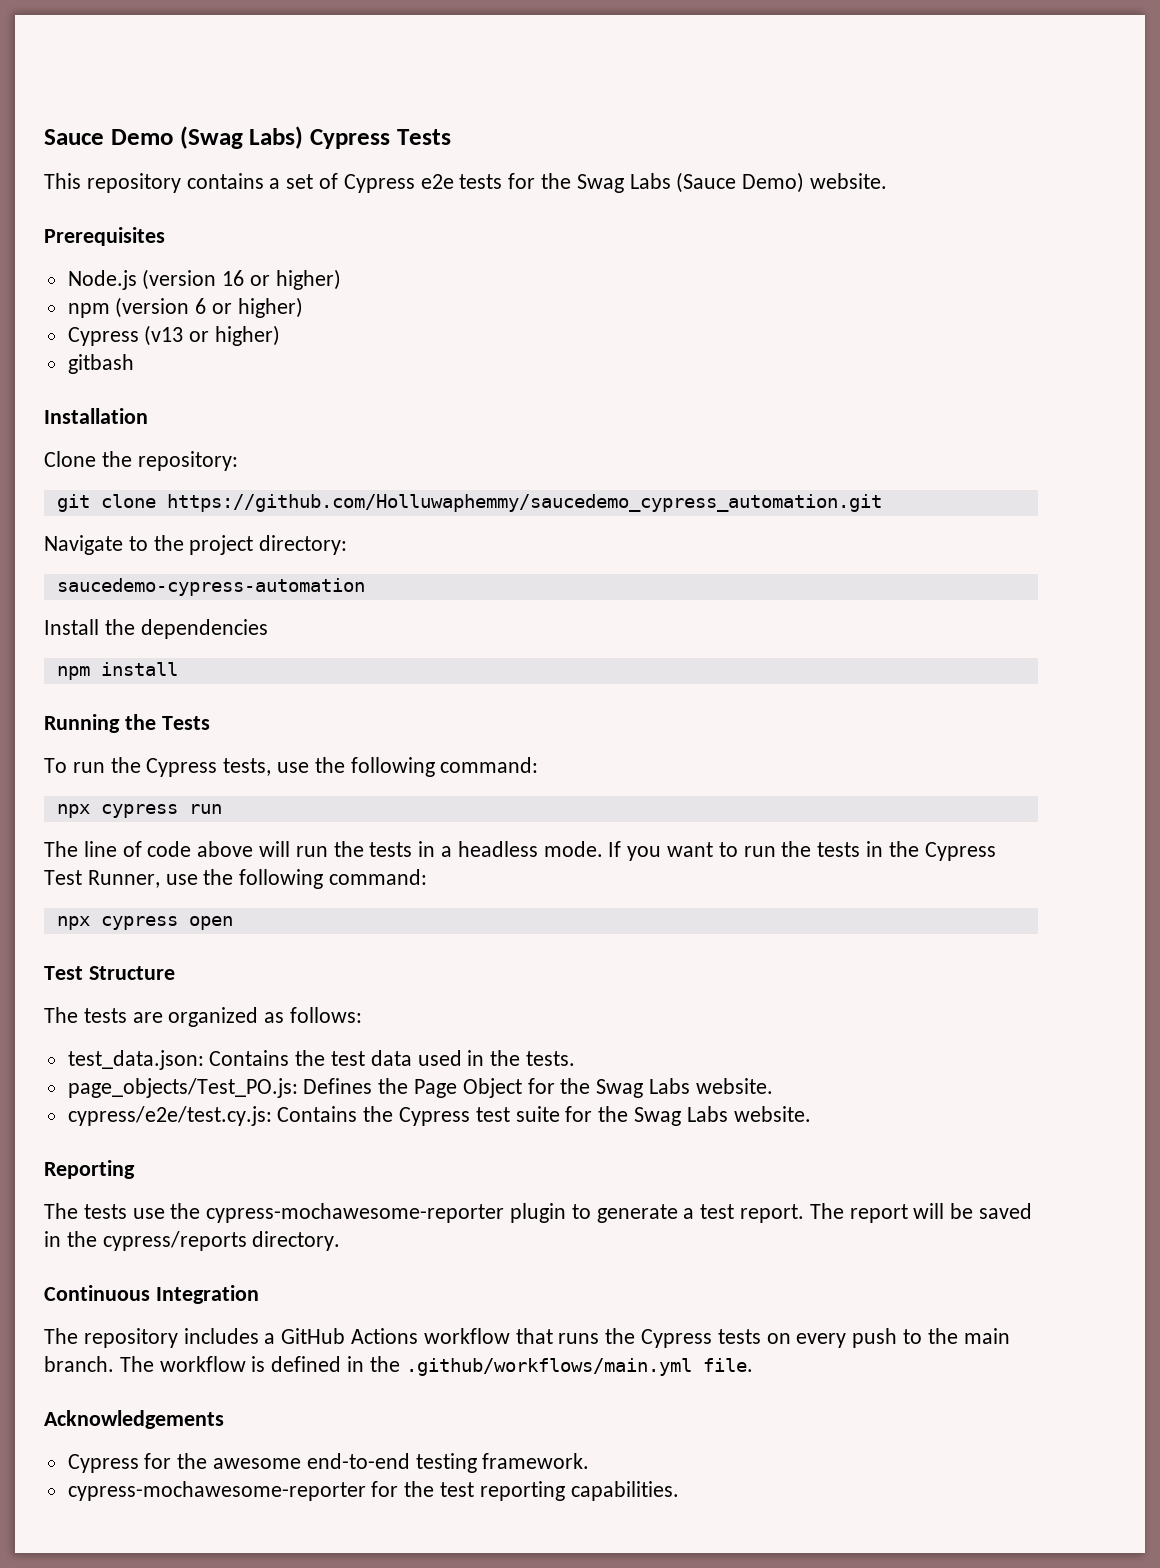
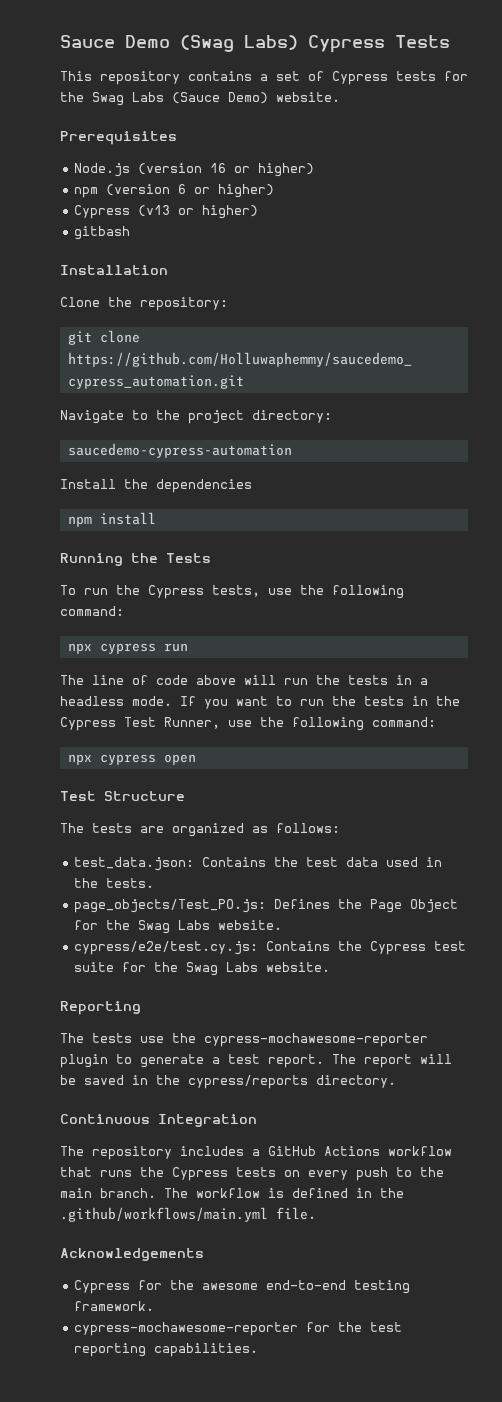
- This repository contains a set of Cypress e2e tests for the Swag Labs (Sauce Demo) website.
+ This repository contains a set of Cypress tests for the Swag Labs (Sauce Demo) website.

